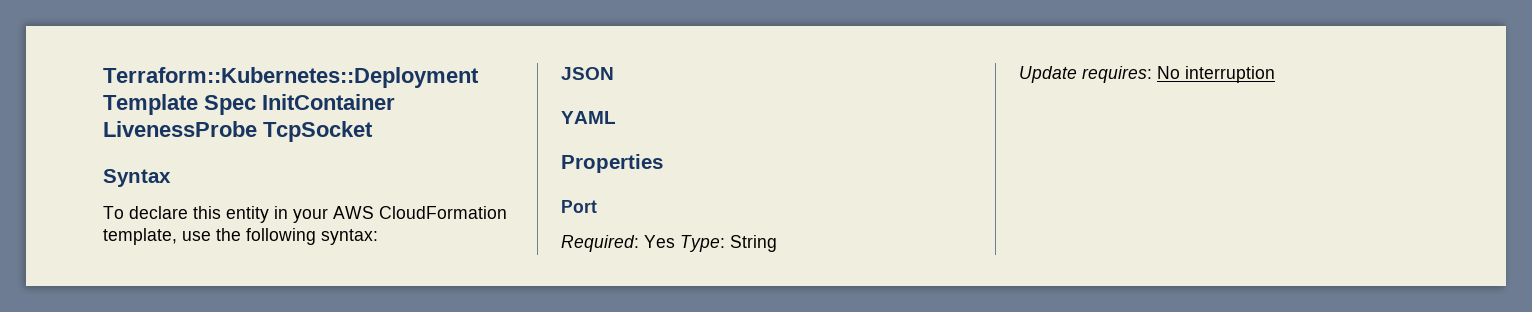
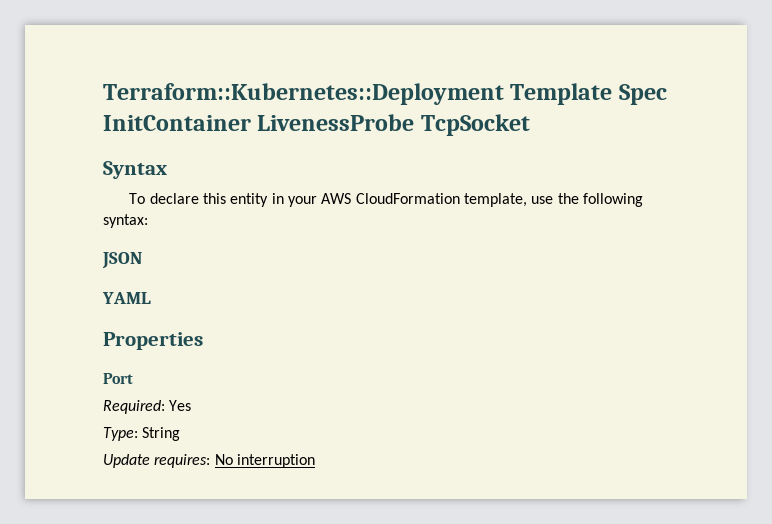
- Required: Yes Type: String
+ Required: Yes
+ Type: String

